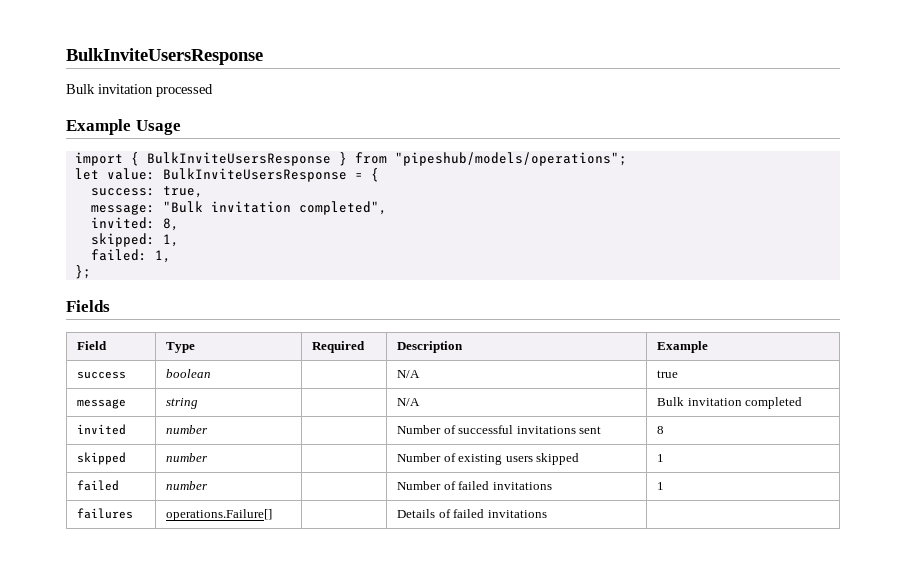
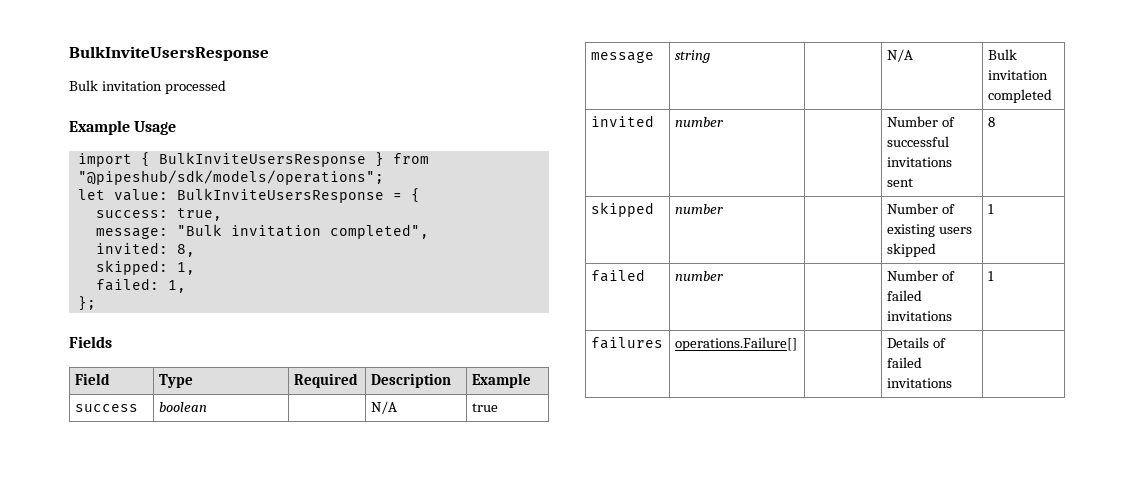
- import { BulkInviteUsersResponse } from "pipeshub/models/operations";
+ import { BulkInviteUsersResponse } from "@pipeshub/sdk/models/operations";

